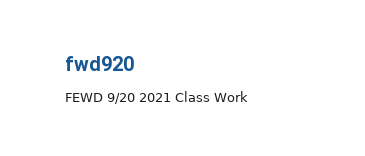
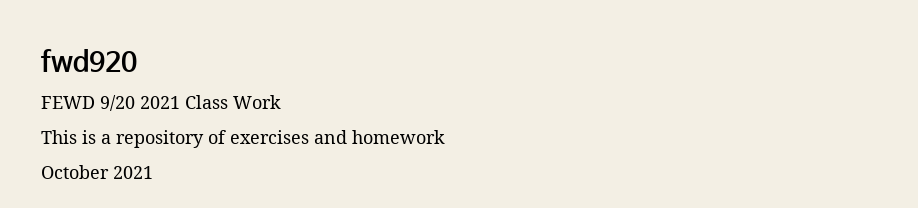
+ This is a repository of exercises and homework
+ October 2021

